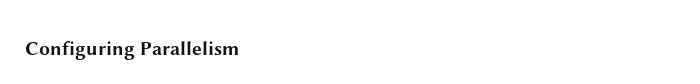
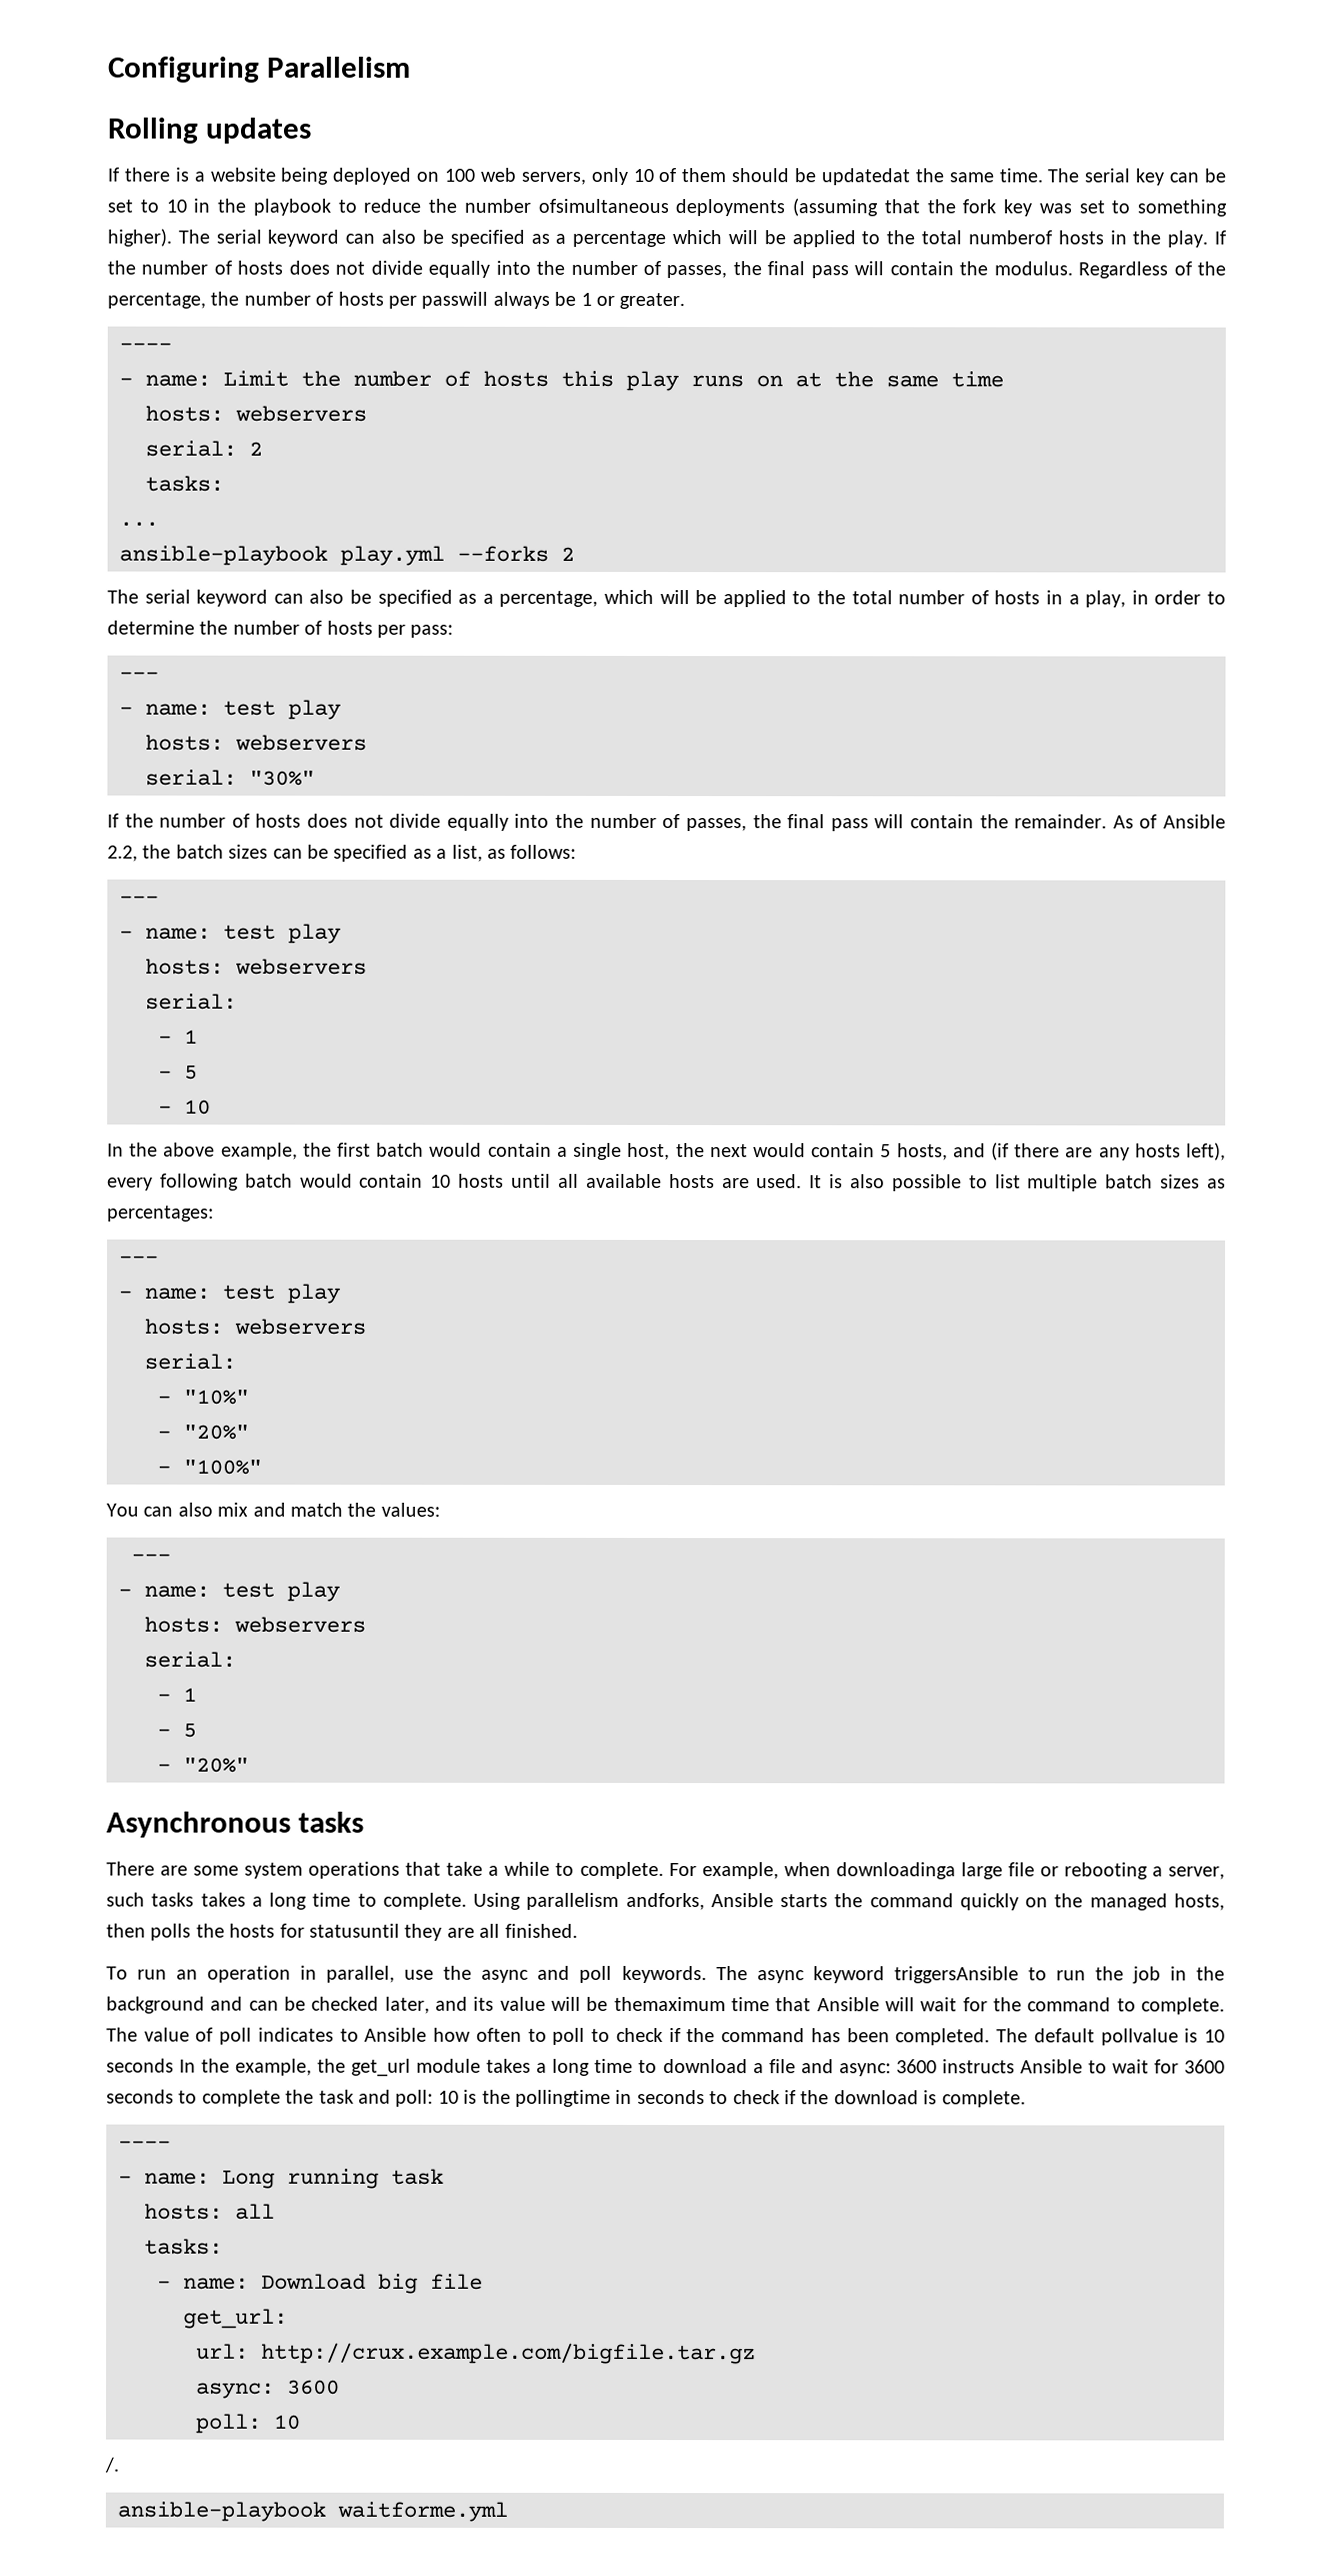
+ Rolling updates
+ If there is a website being deployed on 100 web servers, only 10 of them should be updatedat the same time. The serial key can be set to 10 in the playbook to reduce the number ofsimultaneous deployments (assuming that the fork key was set to something higher). The serial keyword can also be specified as a percentage which will be applied to the total numberof hosts in the play. If the number of hosts does not divide equally into the number of passes, the final pass will contain the modulus. Regardless of the percentage, the number of hosts per passwill always be 1 or greater.
+ ----
+ - name: Limit the number of hosts this play runs on at the same time
+ hosts: webservers
+ serial: 2
+ tasks:
+ ...
+ ansible-playbook play.yml --forks 2
+ The serial keyword can also be specified as a percentage, which will be applied to the total number of hosts in a play, in order to determine the number of hosts per pass:
+ ---
+ - name: test play
+ hosts: webservers
+ serial: "30%"
+ If the number of hosts does not divide equally into the number of passes, the final pass will contain the remainder. As of Ansible 2.2, the batch sizes can be specified as a list, as follows:
+ ---
+ - name: test play
+ hosts: webservers
+ serial:
+ - 1
+ - 5
+ - 10
+ In the above example, the first batch would contain a single host, the next would contain 5 hosts, and (if there are any hosts left), every following batch would contain 10 hosts until all available hosts are used. It is also possible to list multiple batch sizes as percentages:
+ ---
+ - name: test play
+ hosts: webservers
+ serial:
+ - "10%"
+ - "20%"
+ - "100%"
+ You can also mix and match the values:
+ ---
+ - name: test play
+ hosts: webservers
+ serial:
+ - 1
+ - 5
+ - "20%"
+ Asynchronous tasks
+ There are some system operations that take a while to complete. For example, when downloadinga large file or rebooting a server, such tasks takes a long time to complete. Using parallelism andforks, Ansible starts the command quickly on the managed hosts, then polls the hosts for statusuntil they are all finished.
+ To run an operation in parallel, use the async and poll keywords. The async keyword triggersAnsible to run the job in the background and can be checked later, and its value will be themaximum time that Ansible will wait for the command to complete. The value of poll indicates to Ansible how often to poll to check if the command has been completed. The default pollvalue is 10 seconds In the example, the get_url module takes a long time to download a file and async: 3600 instructs Ansible to wait for 3600 seconds to complete the task and poll: 10 is the pollingtime in seconds to check if the download is complete.
+ ----
+ - name: Long running task
+ hosts: all
+ tasks:
+ - name: Download big file
+ get_url:
+ url: http://crux.example.com/bigfile.tar.gz
+ async: 3600
+ poll: 10
+ /.
+ ansible-playbook waitforme.yml

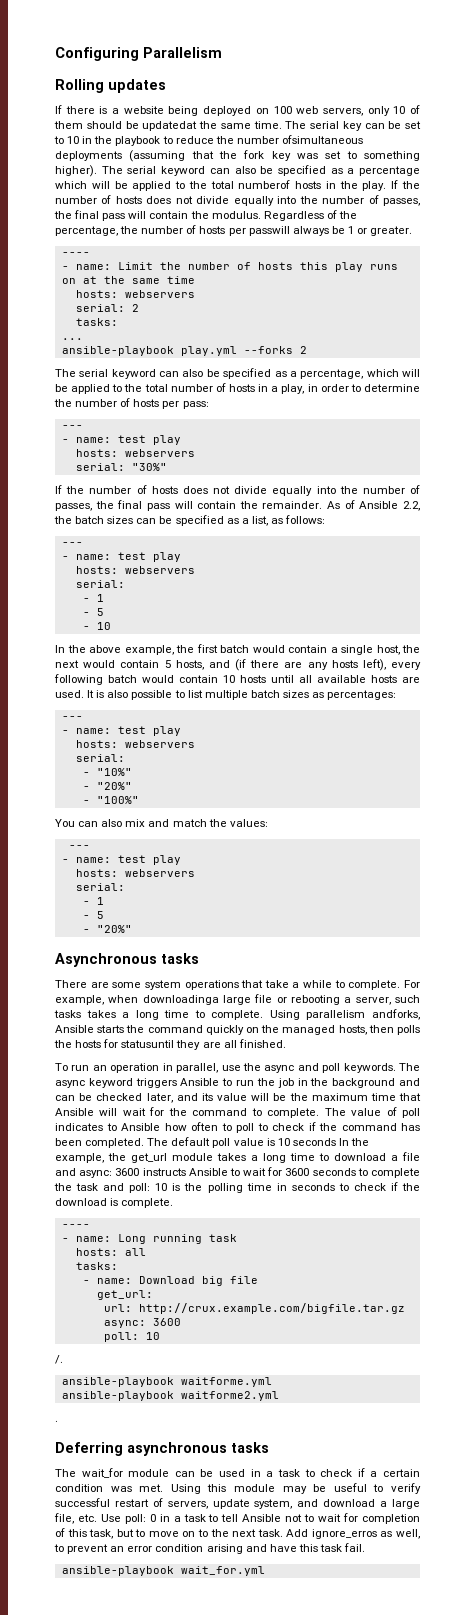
- The async keyword triggersAnsible to run the job in the background and can be checked later, and its value will be themaximum time that Ansible will wait for the command to complete.
+ The async keyword triggers Ansible to run the job in the background and can be checked later, and its value will be the maximum time that Ansible will wait for the command to complete.
- The default pollvalue is 10 seconds In the example, the get_url module takes a long time to download a file and async: 3600 instructs Ansible to wait for 3600 seconds to complete the task and poll: 10 is the pollingtime in seconds to check if the download is complete.
+ The default poll value is 10 seconds In the example, the get_url module takes a long time to download a file and async: 3600 instructs Ansible to wait for 3600 seconds to complete the task and poll: 10 is the polling time in seconds to check if the download is complete.
+ ansible-playbook waitforme2.yml
+ .
+ Deferring asynchronous tasks
+ The wait_for module can be used in a task to check if a certain condition was met. Using this module may be useful to verify successful restart of servers, update system, and download a large file, etc. Use poll: 0 in a task to tell Ansible not to wait for completion of this task, but to move on to the next task. Add ignore_erros as well, to prevent an error condition arising and have this task fail.
+ ansible-playbook wait_for.yml

